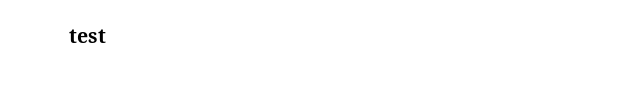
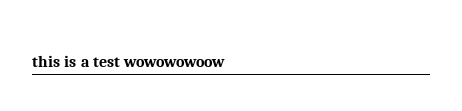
- test
+ this is a test wowowowoow

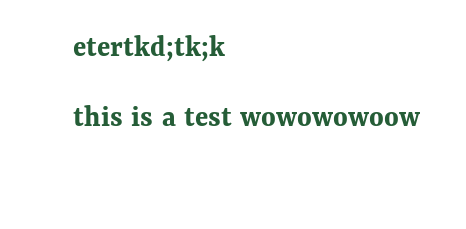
+ etertkd;tk;k

